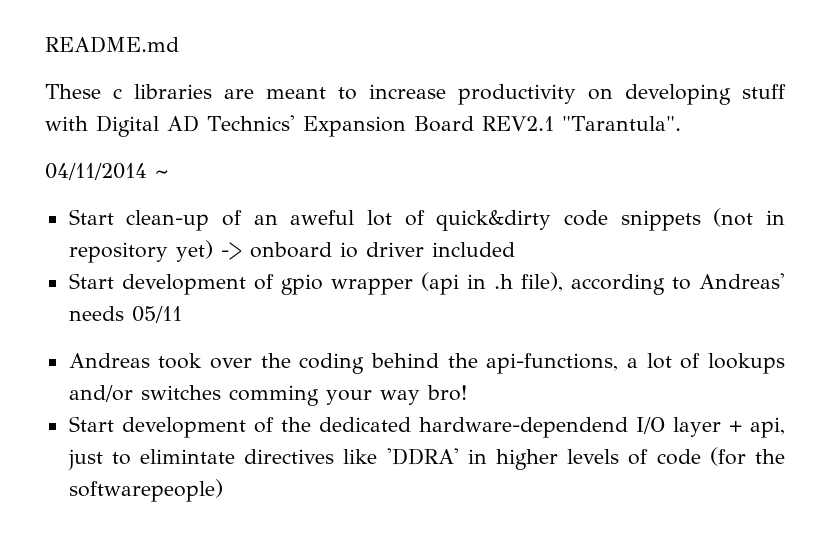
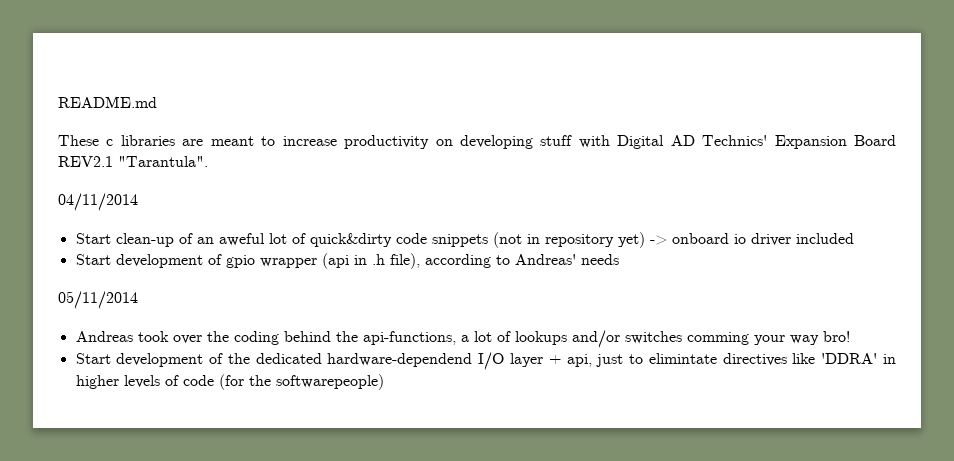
- 04/11/2014 ~
+ 04/11/2014
- Start development of gpio wrapper (api in .h file), according to Andreas' needs 05/11
+ Start development of gpio wrapper (api in .h file), according to Andreas' needs
+ 05/11/2014

